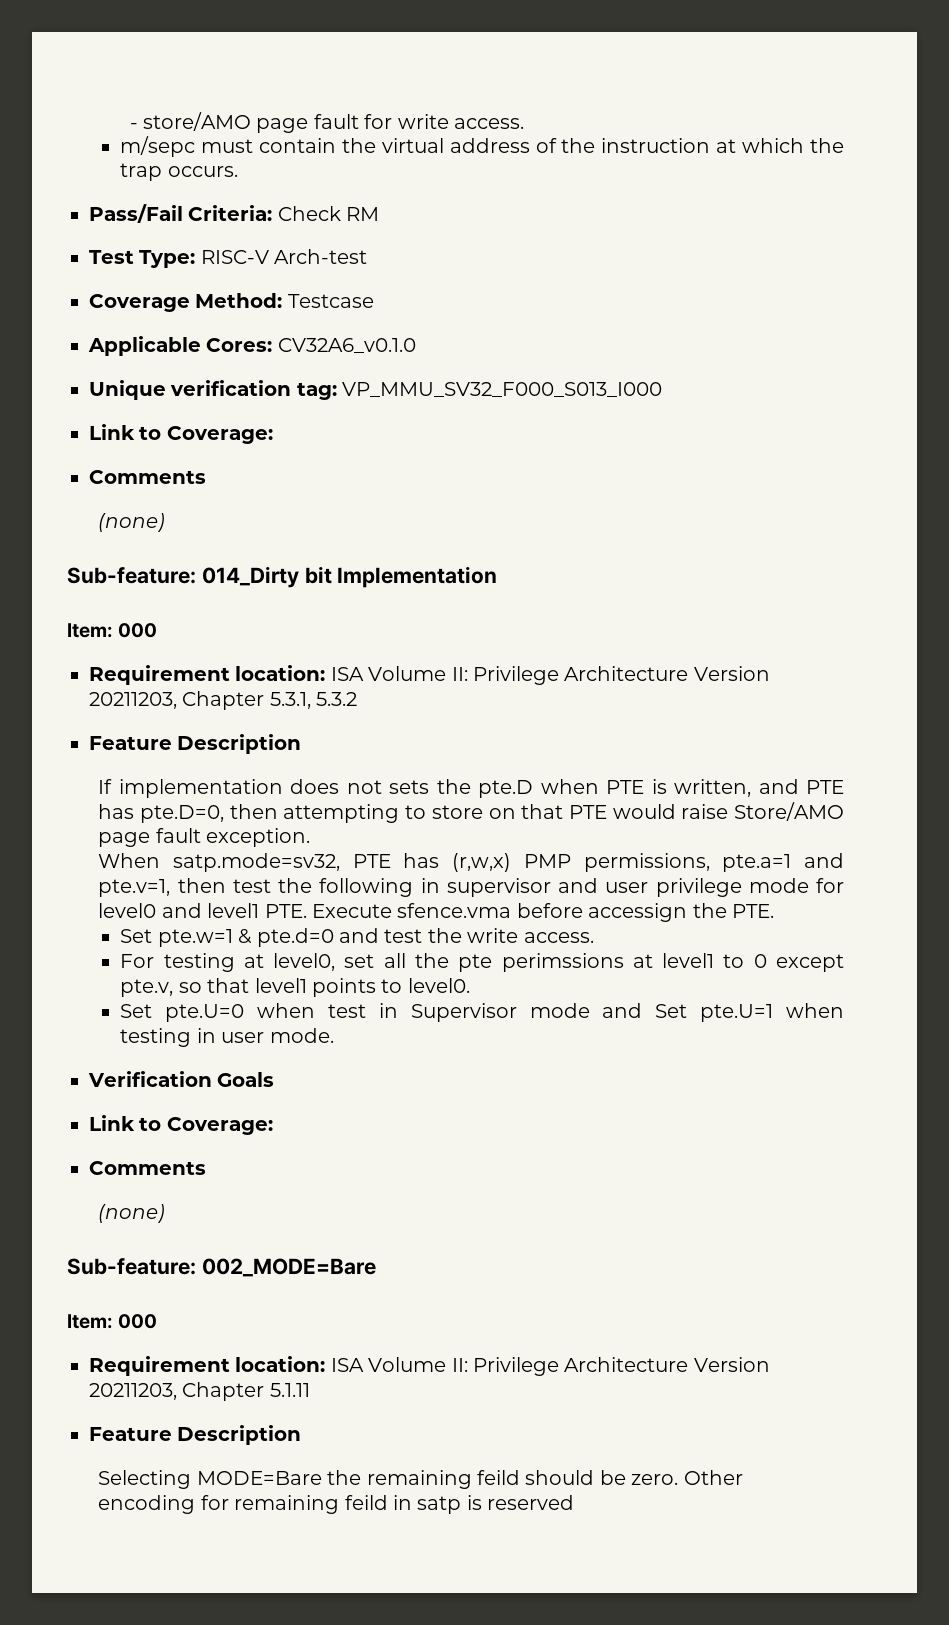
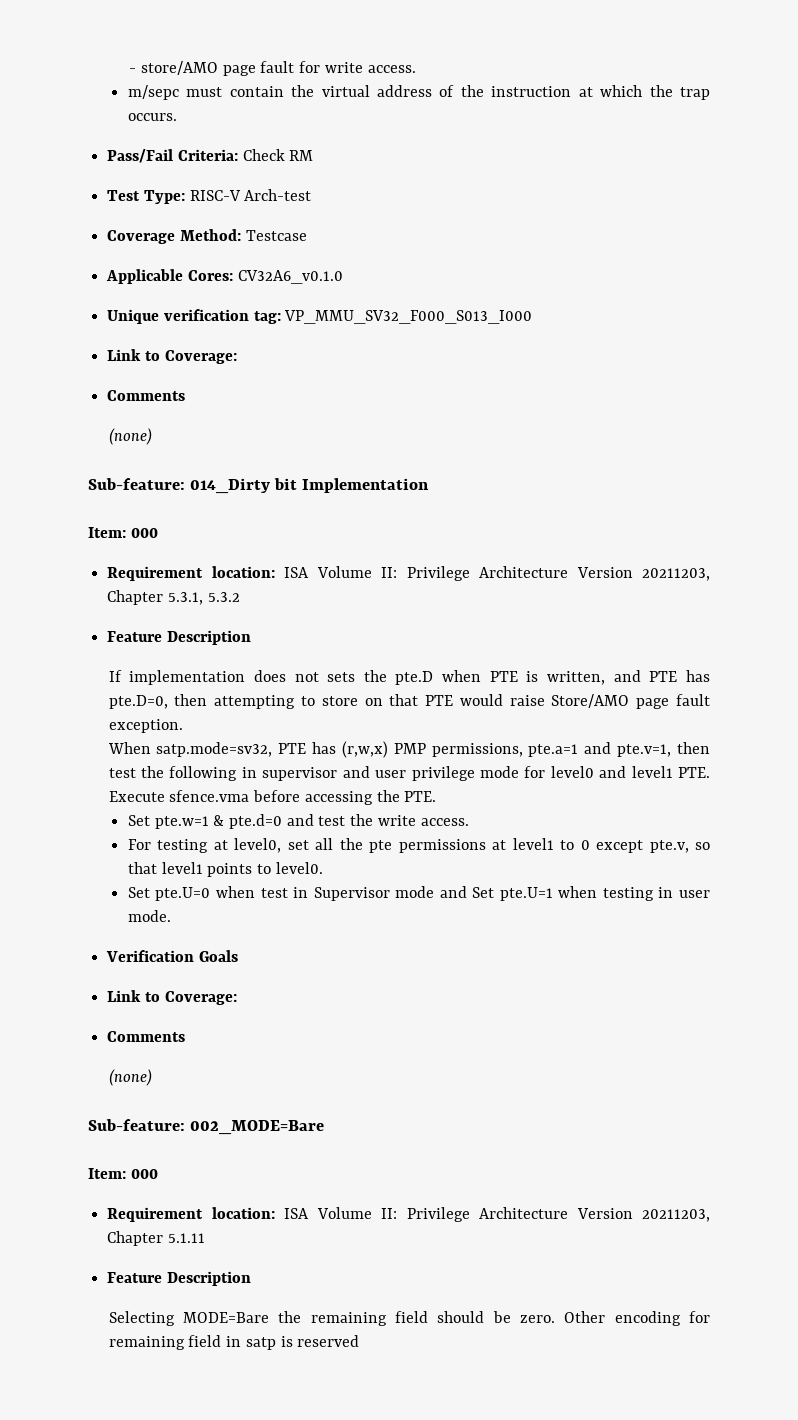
- When satp.mode=sv32, PTE has (r,w,x) PMP permissions, pte.a=1 and pte.v=1, then test the following in supervisor and user privilege mode for level0 and level1 PTE. Execute sfence.vma before accessign the PTE.
+ When satp.mode=sv32, PTE has (r,w,x) PMP permissions, pte.a=1 and pte.v=1, then test the following in supervisor and user privilege mode for level0 and level1 PTE. Execute sfence.vma before accessing the PTE.
- For testing at level0, set all the pte perimssions at level1 to 0 except pte.v, so that level1 points to level0.
+ For testing at level0, set all the pte permissions at level1 to 0 except pte.v, so that level1 points to level0.
- Selecting MODE=Bare the remaining feild should be zero.
+ Selecting MODE=Bare the remaining field should be zero.
- Other encoding for remaining feild in satp is reserved
+ Other encoding for remaining field in satp is reserved

